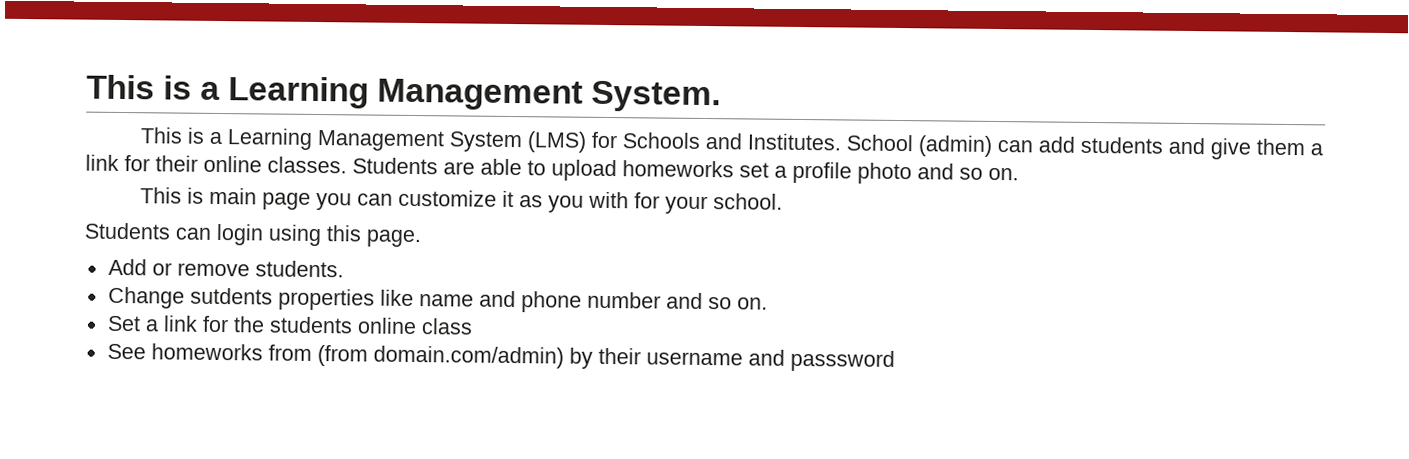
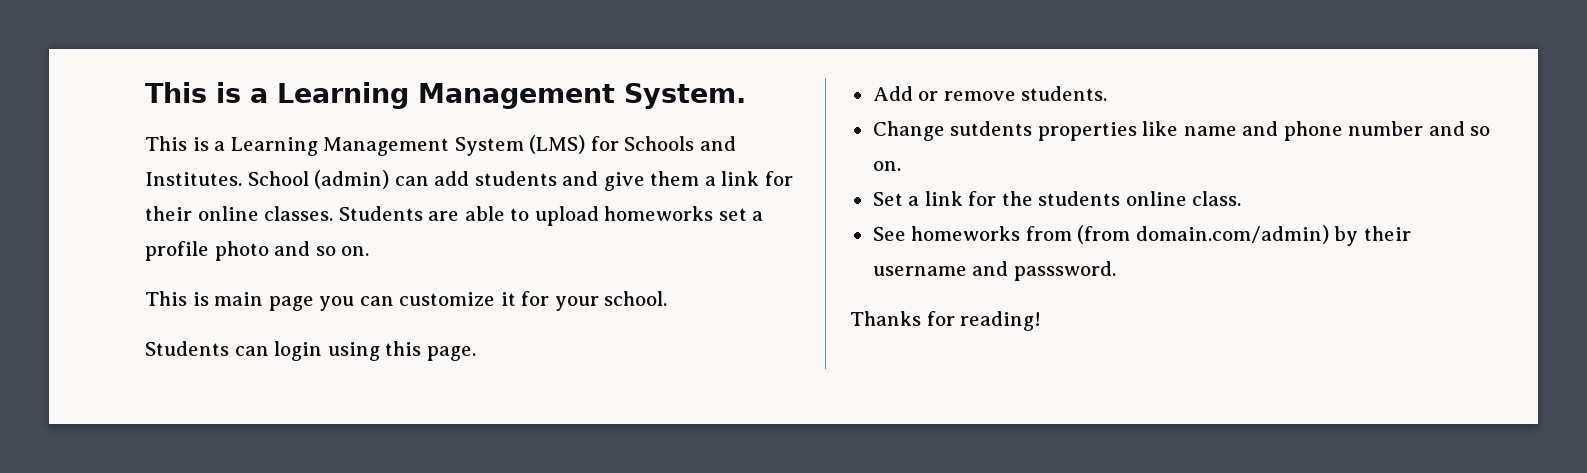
- This is main page you can customize it as you with for your school.
+ This is main page you can customize it for your school.
- Set a link for the students online class
+ Set a link for the students online class.
- See homeworks from (from domain.com/admin) by their username and passsword
+ See homeworks from (from domain.com/admin) by their username and passsword.
+ Thanks for reading!

